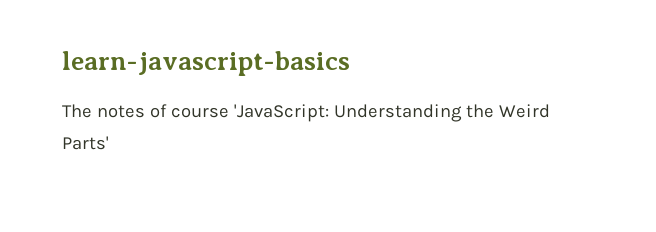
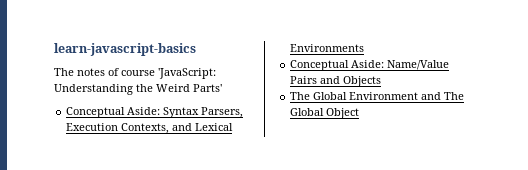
+ Conceptual Aside: Syntax Parsers, Execution Contexts, and Lexical Environments
+ Conceptual Aside: Name/Value Pairs and Objects
+ The Global Environment and The Global Object

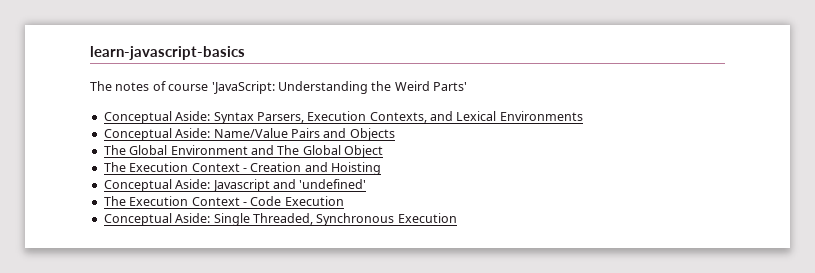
+ The Execution Context - Creation and Hoisting
+ Conceptual Aside: Javascript and 'undefined'
+ The Execution Context - Code Execution
+ Conceptual Aside: Single Threaded, Synchronous Execution

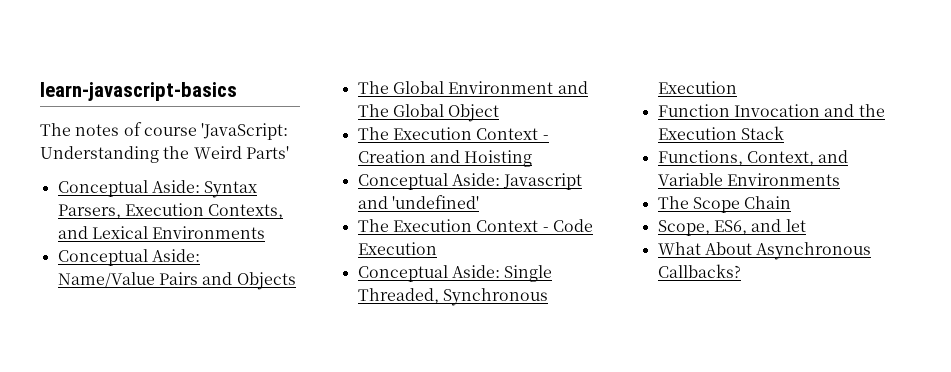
+ Function Invocation and the Execution Stack
+ Functions, Context, and Variable Environments
+ The Scope Chain
+ Scope, ES6, and let
+ What About Asynchronous Callbacks?

